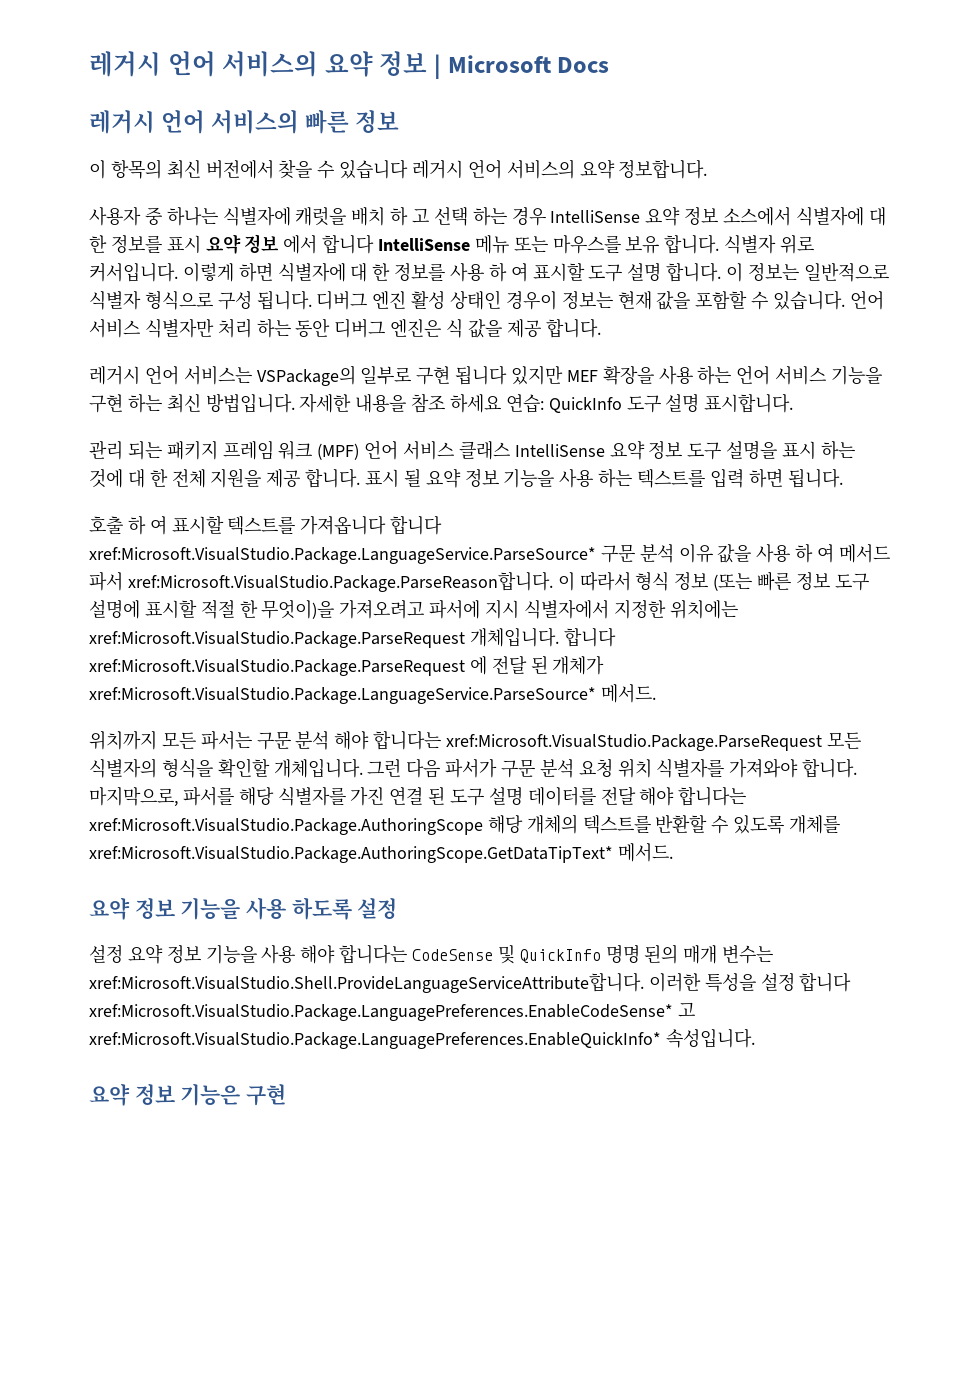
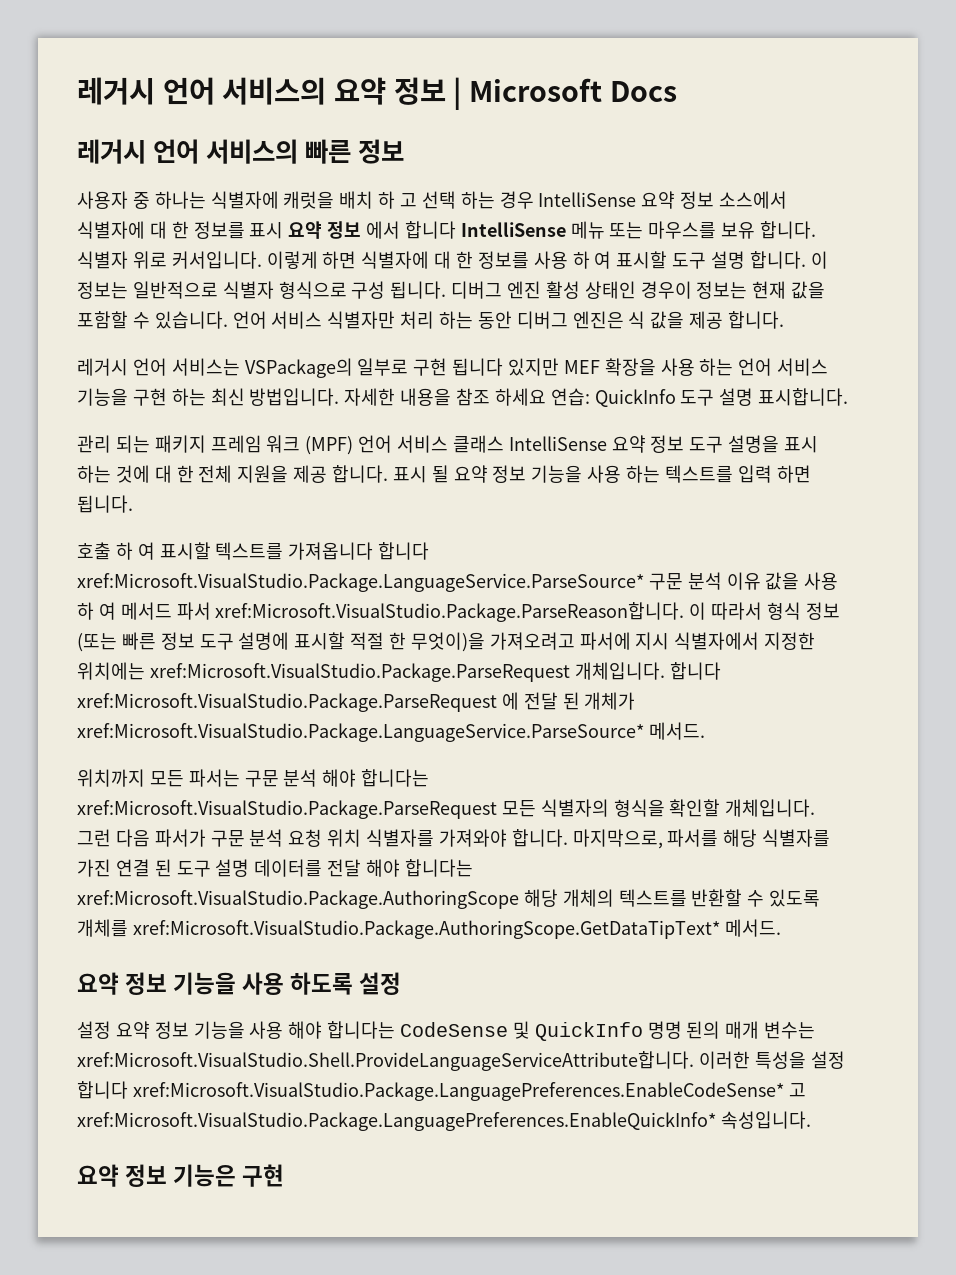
- 이 항목의 최신 버전에서 찾을 수 있습니다 레거시 언어 서비스의 요약 정보합니다.

